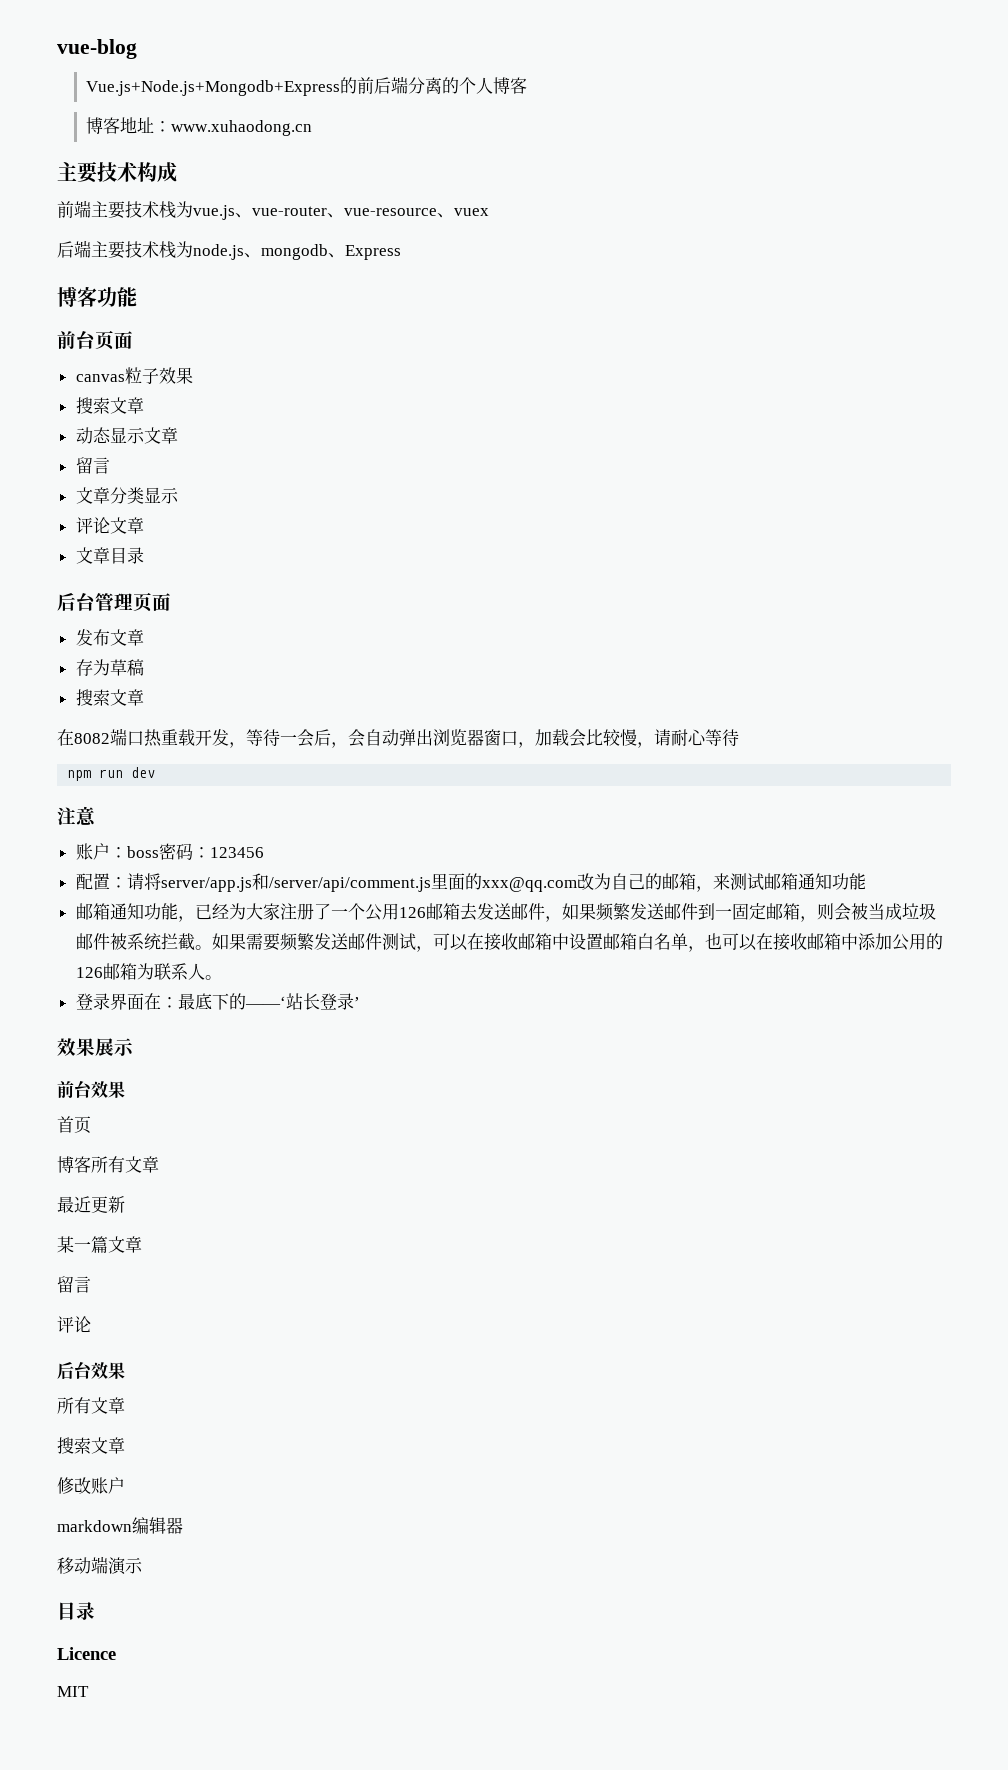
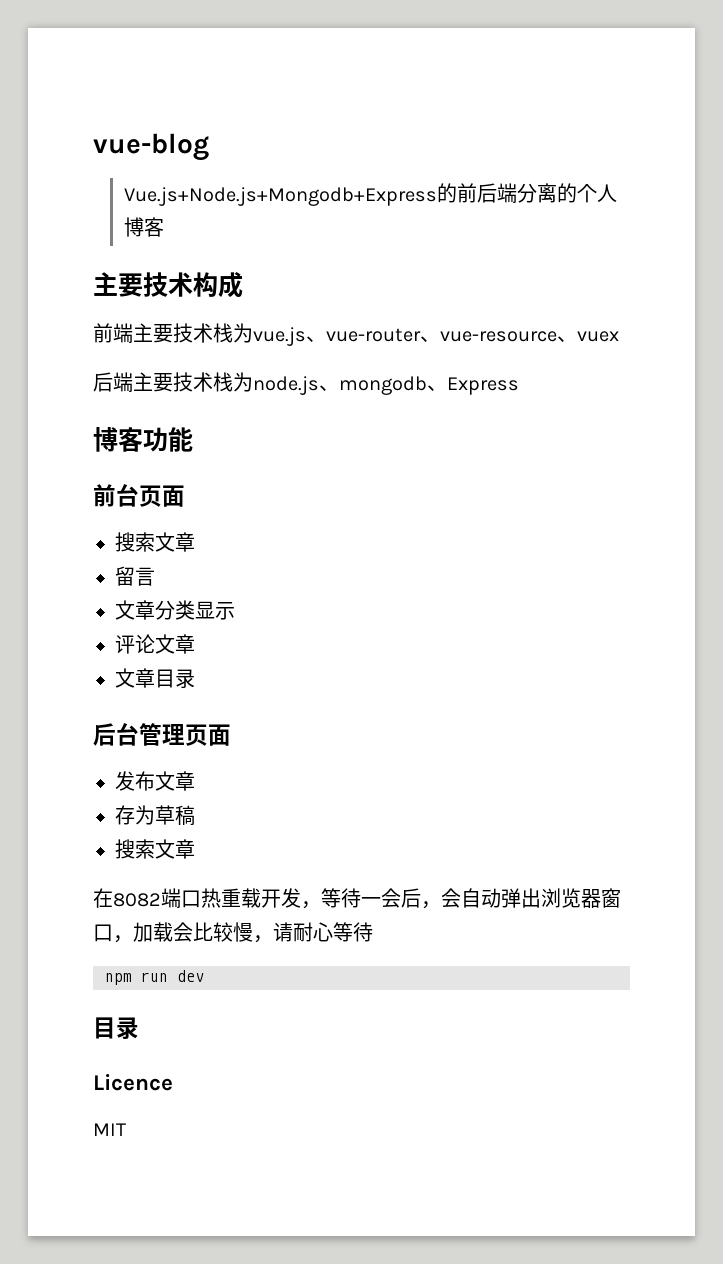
- 博客地址：www.xuhaodong.cn
  前台页面
- canvas粒子效果
  搜索文章
- 动态显示文章
- 注意
- 账户：boss密码：123456
- 配置：请将server/app.js和/server/api/comment.js里面的xxx@qq.com改为自己的邮箱，来测试邮箱通知功能
- 邮箱通知功能，已经为大家注册了一个公用126邮箱去发送邮件，如果频繁发送邮件到一固定邮箱，则会被当成垃圾邮件被系统拦截。如果需要频繁发送邮件测试，可以在接收邮箱中设置邮箱白名单，也可以在接收邮箱中添加公用的126邮箱为联系人。
- 登录界面在：最底下的——‘站长登录’
- 效果展示
- 前台效果
- 首页
- 博客所有文章
- 最近更新
- 某一篇文章
- 留言
- 评论
- 后台效果
- 所有文章
- 搜索文章
- 修改账户
- markdown编辑器
- 移动端演示

